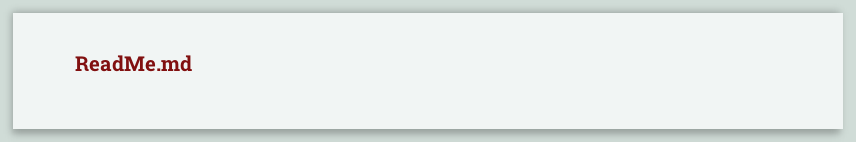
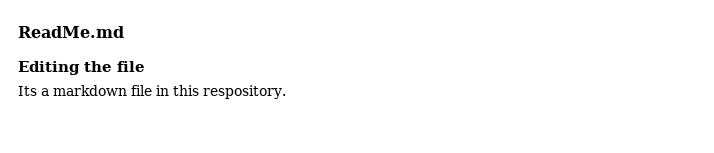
+ Editing the file
+ Its a markdown file in this respository.

